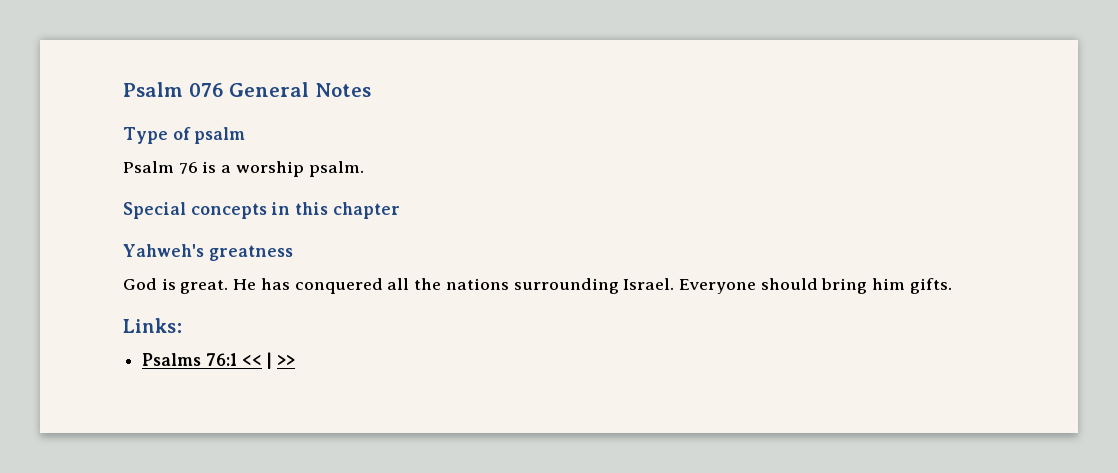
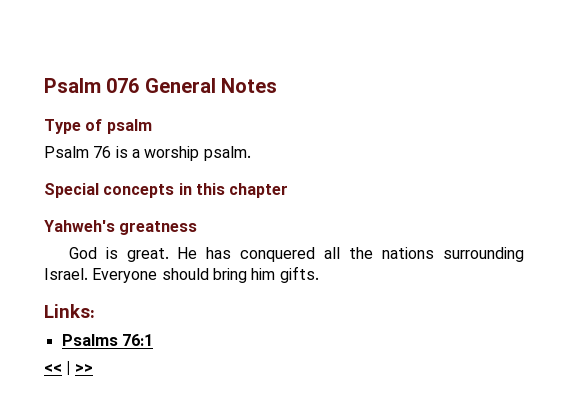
- Psalms 76:1 << | >>
+ Psalms 76:1
+ << | >>

